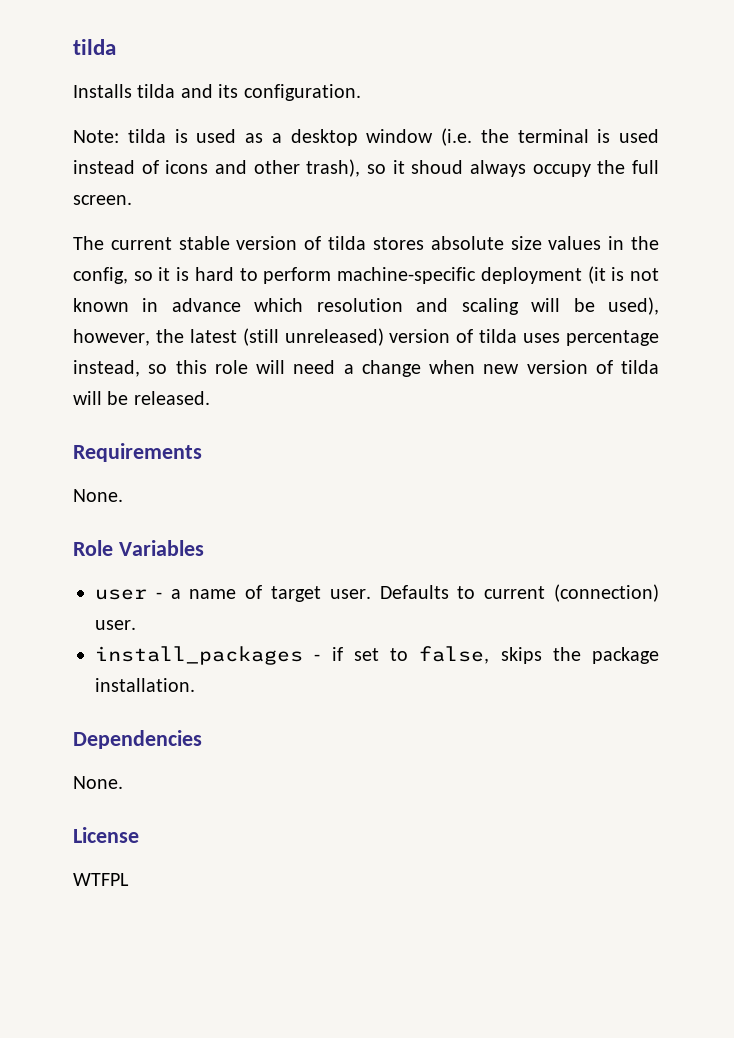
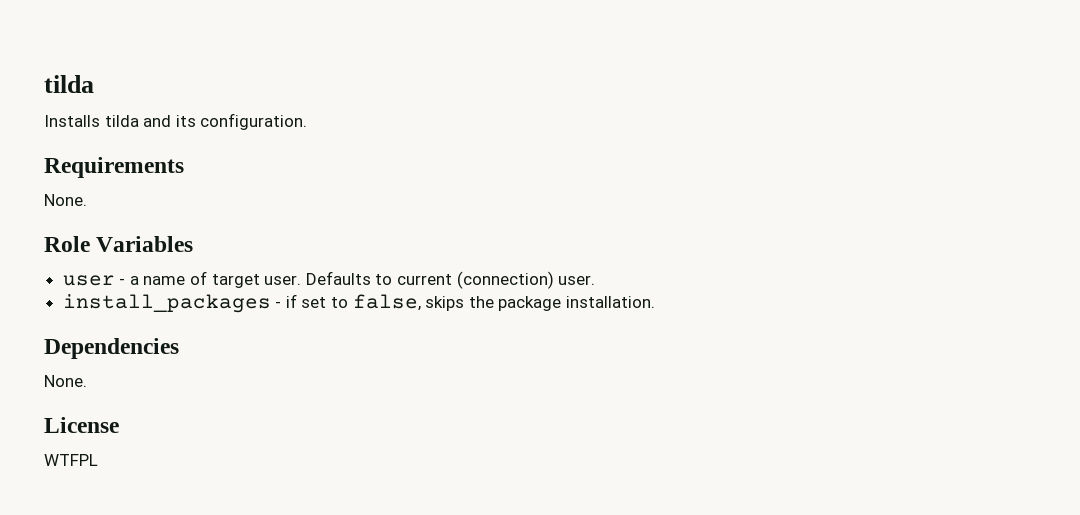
- Note: tilda is used as a desktop window (i.e. the terminal is used instead of icons and other trash), so it shoud always occupy the full screen.
- The current stable version of tilda stores absolute size values in the config, so it is hard to perform machine-specific deployment (it is not known in advance which resolution and scaling will be used), however, the latest (still unreleased) version of tilda uses percentage instead, so this role will need a change when new version of tilda will be released.

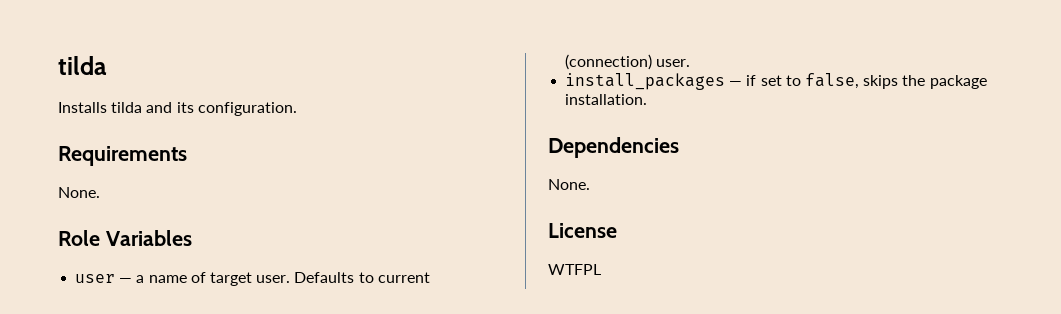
- user - a name of target user.
+ user — a name of target user.
- install_packages - if set to false, skips the package installation.
+ install_packages — if set to false, skips the package installation.

